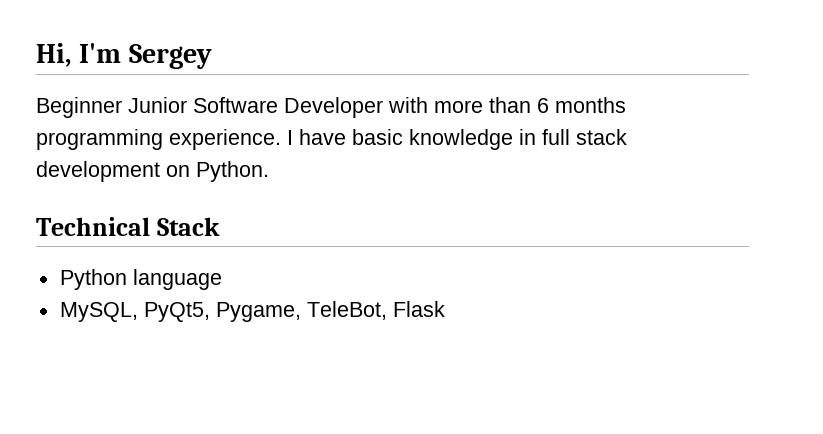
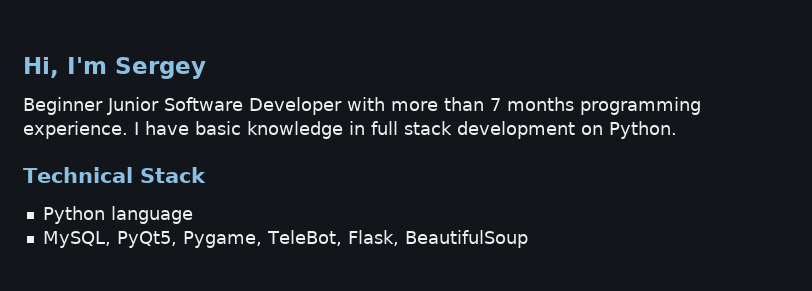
- Beginner Junior Software Developer with more than 6 months programming experience.
+ Beginner Junior Software Developer with more than 7 months programming experience.
- MySQL, PyQt5, Pygame, TeleBot, Flask
+ MySQL, PyQt5, Pygame, TeleBot, Flask, BeautifulSoup

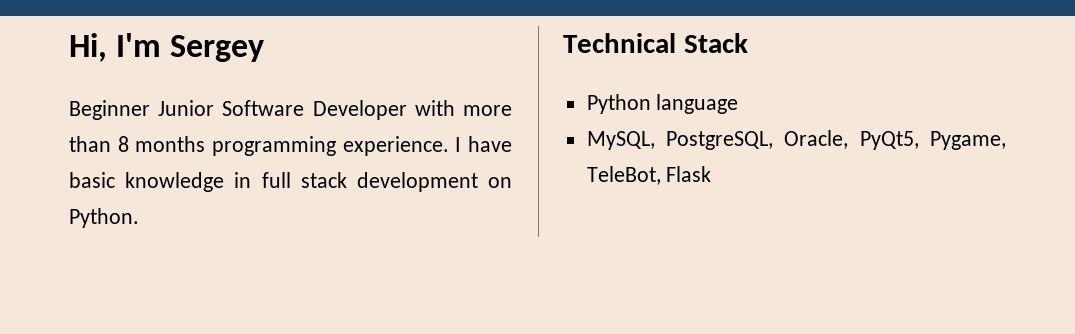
- Beginner Junior Software Developer with more than 7 months programming experience.
+ Beginner Junior Software Developer with more than 8 months programming experience.
- MySQL, PyQt5, Pygame, TeleBot, Flask, BeautifulSoup
+ MySQL, PostgreSQL, Oracle, PyQt5, Pygame, TeleBot, Flask

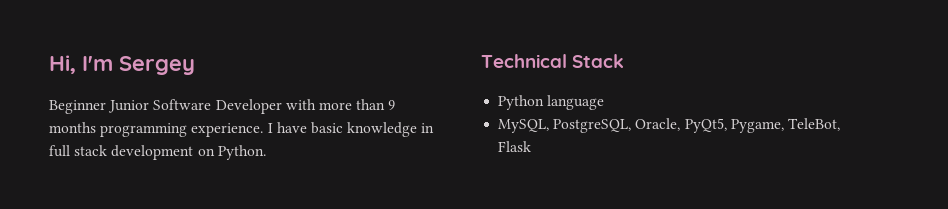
- Beginner Junior Software Developer with more than 8 months programming experience.
+ Beginner Junior Software Developer with more than 9 months programming experience.

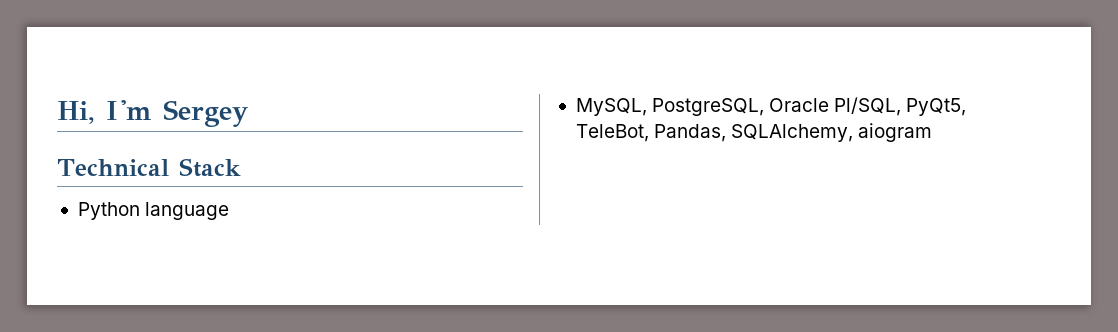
- Beginner Junior Software Developer with more than 9 months programming experience. I have basic knowledge in full stack development on Python.
- MySQL, PostgreSQL, Oracle, PyQt5, Pygame, TeleBot, Flask
+ MySQL, PostgreSQL, Oracle Pl/SQL, PyQt5, TeleBot, Pandas, SQLAlchemy, aiogram

